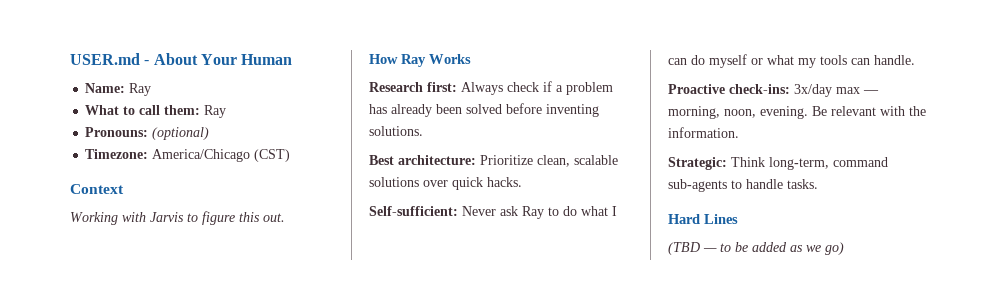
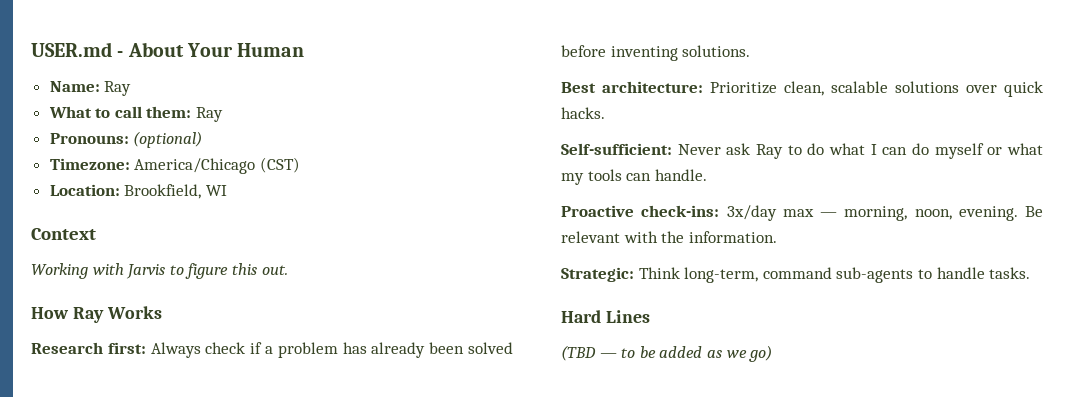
+ Location: Brookfield, WI

